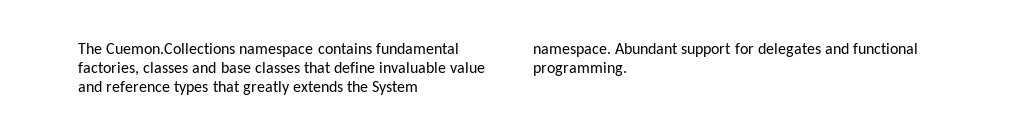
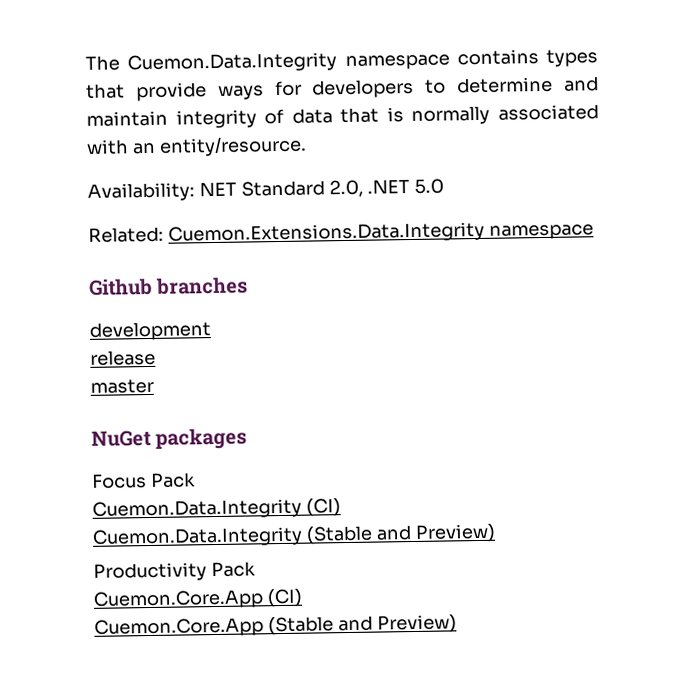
- The Cuemon.Collections namespace contains fundamental factories, classes and base classes that define invaluable value and reference types that greatly extends the System namespace. Abundant support for delegates and functional programming.
+ The Cuemon.Data.Integrity namespace contains types that provide ways for developers to determine and maintain integrity of data that is normally associated with an entity/resource.
+ Availability: NET Standard 2.0, .NET 5.0
+ Related: Cuemon.Extensions.Data.Integrity namespace
+ Github branches
+ development
+ release
+ master
+ NuGet packages
+ Focus Pack
+ Cuemon.Data.Integrity (CI)
+ Cuemon.Data.Integrity (Stable and Preview)
+ Productivity Pack
+ Cuemon.Core.App (CI)
+ Cuemon.Core.App (Stable and Preview)

